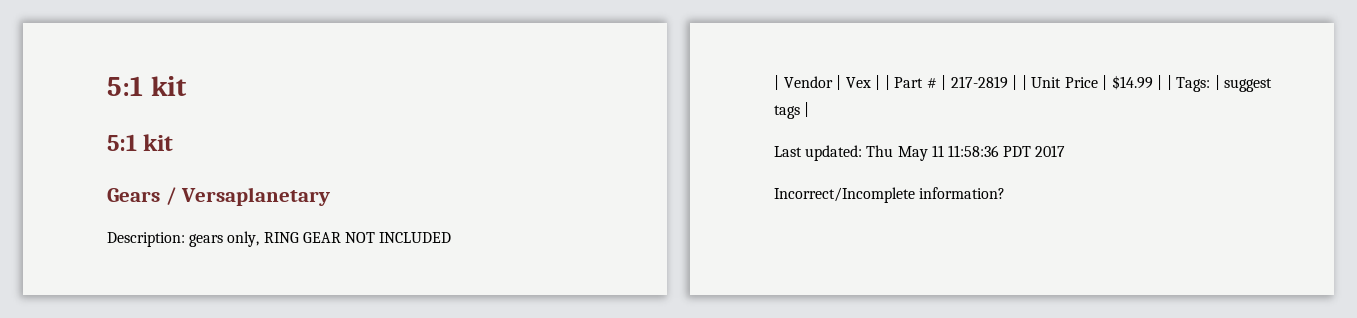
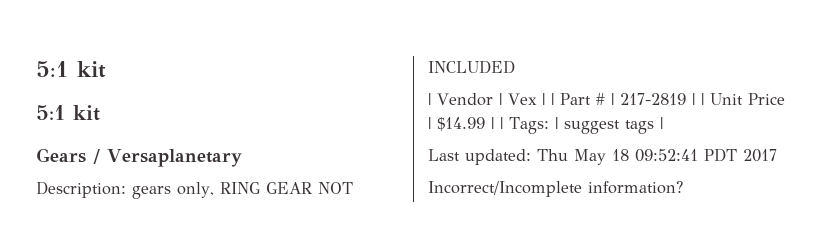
- Last updated: Thu May 11 11:58:36 PDT 2017
+ Last updated: Thu May 18 09:52:41 PDT 2017

